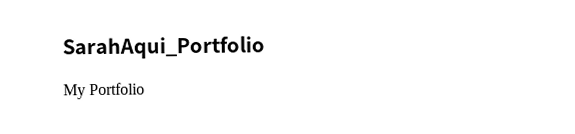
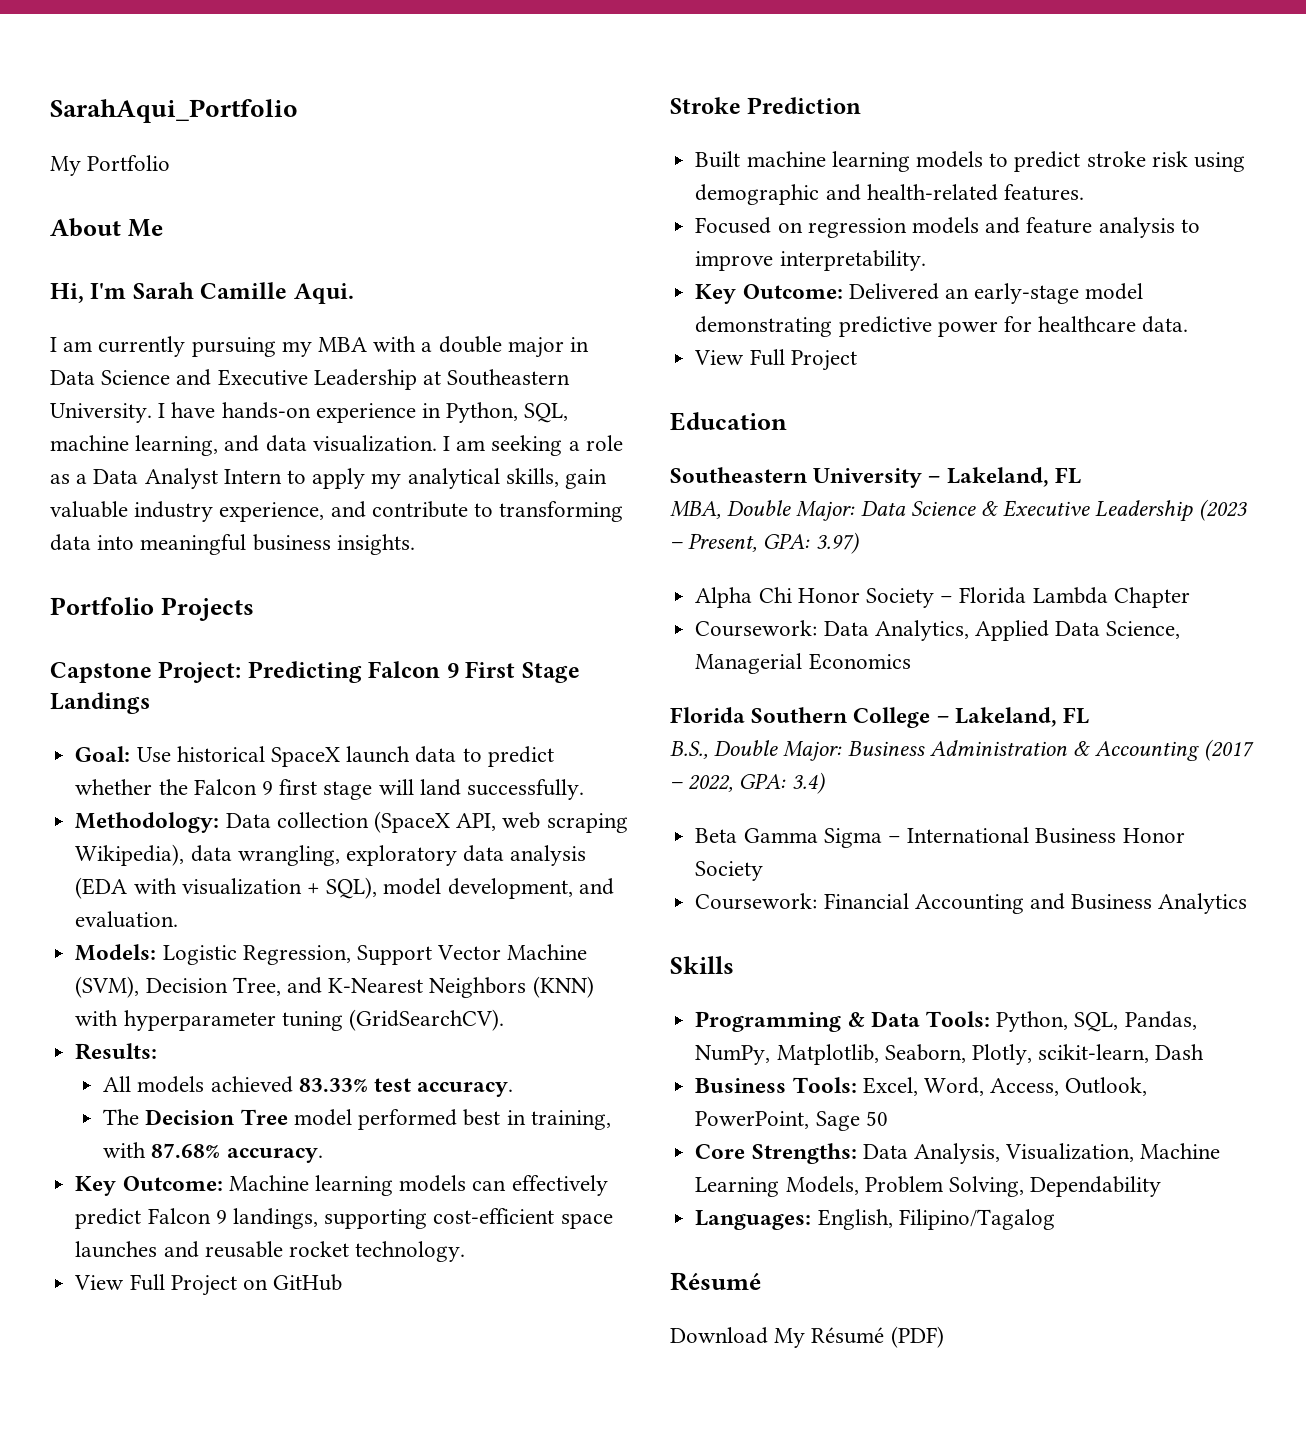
+ About Me
+ Hi, I'm Sarah Camille Aqui.
+ I am currently pursuing my MBA with a double major in Data Science and Executive Leadership at Southeastern University. I have hands-on experience in Python, SQL, machine learning, and data visualization. I am seeking a role as a Data Analyst Intern to apply my analytical skills, gain valuable industry experience, and contribute to transforming data into meaningful business insights.
+ Portfolio Projects
+ Capstone Project: Predicting Falcon 9 First Stage Landings
+ Goal: Use historical SpaceX launch data to predict whether the Falcon 9 first stage will land successfully.
+ Methodology: Data collection (SpaceX API, web scraping Wikipedia), data wrangling, exploratory data analysis (EDA with visualization + SQL), model development, and evaluation.
+ Models: Logistic Regression, Support Vector Machine (SVM), Decision Tree, and K-Nearest Neighbors (KNN) with hyperparameter tuning (GridSearchCV).
+ Results:
+ All models achieved 83.33% test accuracy.
+ The Decision Tree model performed best in training, with 87.68% accuracy.
+ Key Outcome: Machine learning models can effectively predict Falcon 9 landings, supporting cost-efficient space launches and reusable rocket technology.
+ View Full Project on GitHub
+ Stroke Prediction
+ Built machine learning models to predict stroke risk using demographic and health-related features.
+ Focused on regression models and feature analysis to improve interpretability.
+ Key Outcome: Delivered an early-stage model demonstrating predictive power for healthcare data.
+ View Full Project
+ Education
+ Southeastern University – Lakeland, FL
+ MBA, Double Major: Data Science & Executive Leadership (2023 – Present, GPA: 3.97)
+ Alpha Chi Honor Society – Florida Lambda Chapter
+ Coursework: Data Analytics, Applied Data Science, Managerial Economics
+ Florida Southern College – Lakeland, FL
+ B.S., Double Major: Business Administration & Accounting (2017 – 2022, GPA: 3.4)
+ Beta Gamma Sigma – International Business Honor Society
+ Coursework: Financial Accounting and Business Analytics
+ Skills
+ Programming & Data Tools: Python, SQL, Pandas, NumPy, Matplotlib, Seaborn, Plotly, scikit-learn, Dash
+ Business Tools: Excel, Word, Access, Outlook, PowerPoint, Sage 50
+ Core Strengths: Data Analysis, Visualization, Machine Learning Models, Problem Solving, Dependability
+ Languages: English, Filipino/Tagalog
+ Résumé
+ Download My Résumé (PDF)

